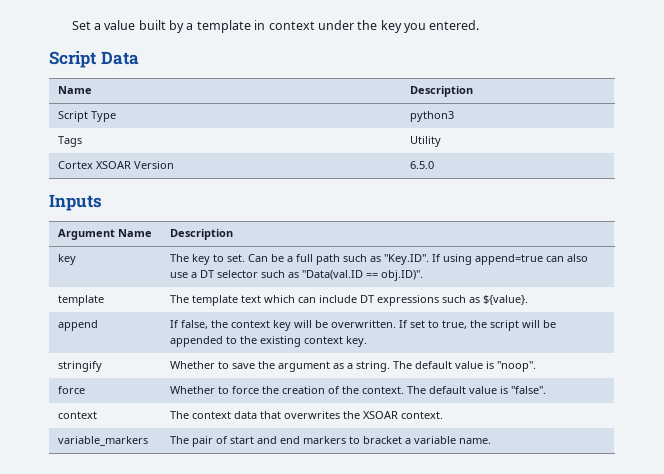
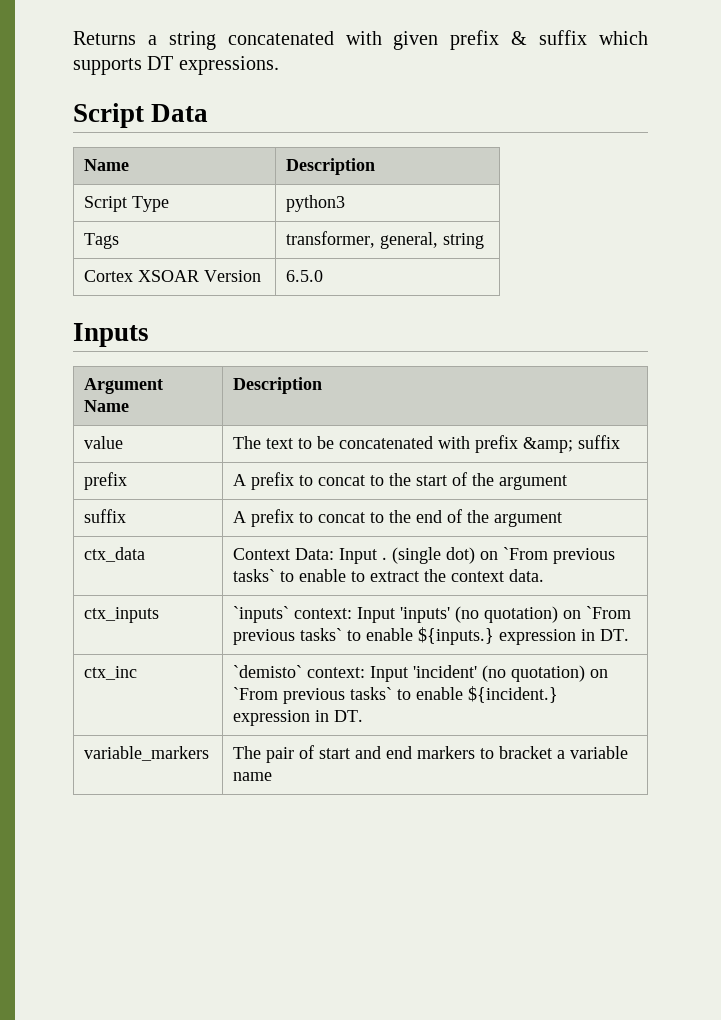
- Set a value built by a template in context under the key you entered.
+ Returns a string concatenated with given prefix & suffix which supports DT expressions.
- Tags | Utility
+ Tags | transformer, general, string
- key | The key to set. Can be a full path such as "Key.ID". If using append=true can also use a DT selector such as "Data(val.ID == obj.ID)".
- template | The template text which can include DT expressions such as ${value}.
- append | If false, the context key will be overwritten. If set to true, the script will be appended to the existing context key.
- stringify | Whether to save the argument as a string. The default value is "noop".
- force | Whether to force the creation of the context. The default value is "false".
- context | The context data that overwrites the XSOAR context.
+ value | The text to be concatenated with prefix &amp; suffix
+ prefix | A prefix to concat to the start of the argument
+ suffix | A prefix to concat to the end of the argument
+ ctx_data | Context Data: Input . (single dot) on `From previous tasks` to enable to extract the context data.
+ ctx_inputs | `inputs` context: Input 'inputs' (no quotation) on `From previous tasks` to enable ${inputs.} expression in DT.
+ ctx_inc | `demisto` context: Input 'incident' (no quotation) on `From previous tasks` to enable ${incident.} expression in DT.
- variable_markers | The pair of start and end markers to bracket a variable name.
+ variable_markers | The pair of start and end markers to bracket a variable name

